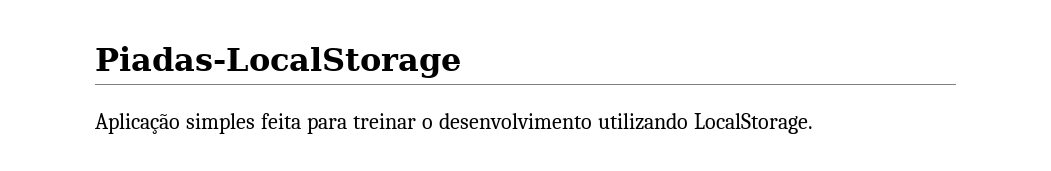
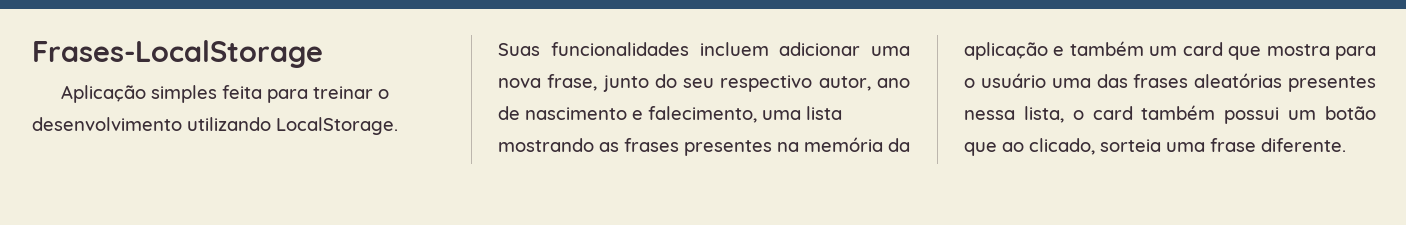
- Piadas-LocalStorage
+ Frases-LocalStorage
+ Suas funcionalidades incluem adicionar uma nova frase, junto do seu respectivo autor, ano de nascimento e falecimento, uma lista mostrando as frases presentes na memória da aplicação e também um card que mostra para o usuário uma das frases aleatórias presentes nessa lista, o card também possui um botão que ao clicado, sorteia uma frase diferente.

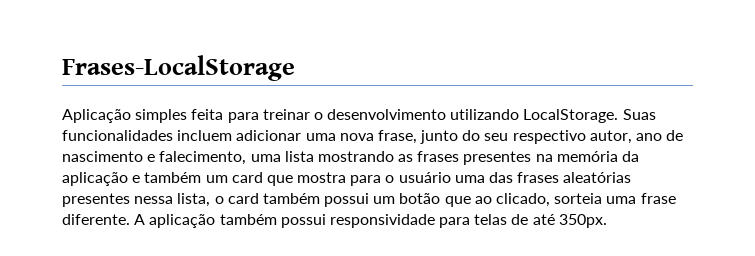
+ A aplicação também possui responsividade para telas de até 350px.

